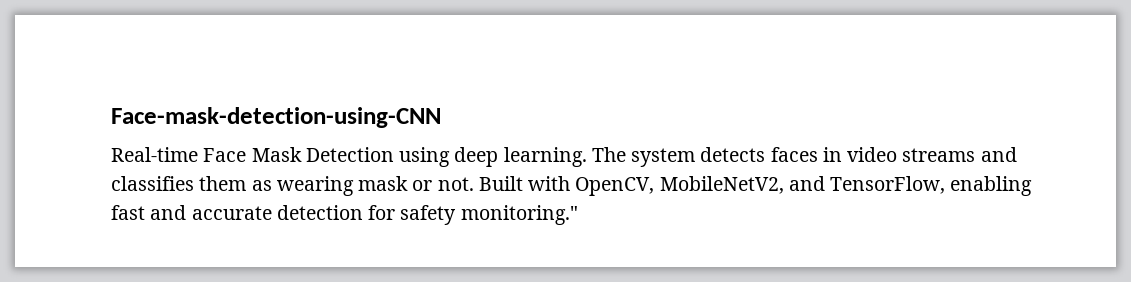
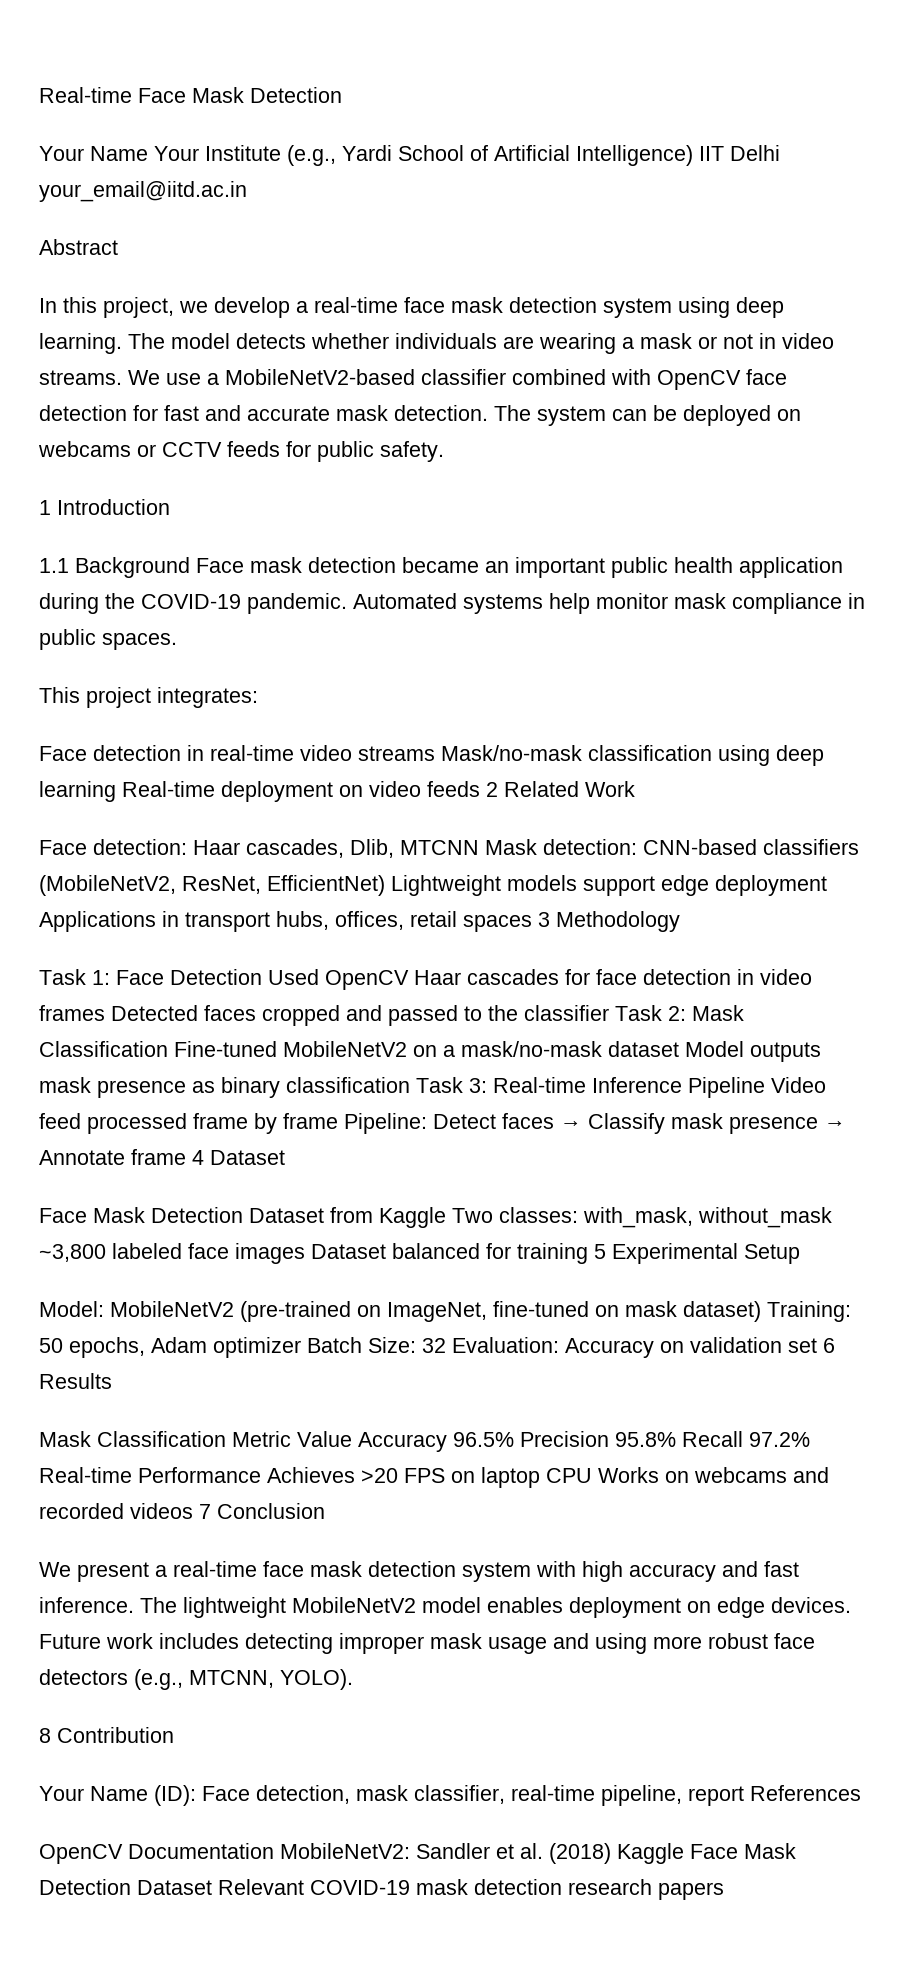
- Face-mask-detection-using-CNN
- Real-time Face Mask Detection using deep learning. The system detects faces in video streams and classifies them as wearing mask or not. Built with OpenCV, MobileNetV2, and TensorFlow, enabling fast and accurate detection for safety monitoring."
+ Real-time Face Mask Detection
+ Your Name Your Institute (e.g., Yardi School of Artificial Intelligence) IIT Delhi your_email@iitd.ac.in
+ Abstract
+ In this project, we develop a real-time face mask detection system using deep learning. The model detects whether individuals are wearing a mask or not in video streams. We use a MobileNetV2-based classifier combined with OpenCV face detection for fast and accurate mask detection. The system can be deployed on webcams or CCTV feeds for public safety.
+ 1 Introduction
+ 1.1 Background Face mask detection became an important public health application during the COVID-19 pandemic. Automated systems help monitor mask compliance in public spaces.
+ This project integrates:
+ Face detection in real-time video streams Mask/no-mask classification using deep learning Real-time deployment on video feeds 2 Related Work
+ Face detection: Haar cascades, Dlib, MTCNN Mask detection: CNN-based classifiers (MobileNetV2, ResNet, EfficientNet) Lightweight models support edge deployment Applications in transport hubs, offices, retail spaces 3 Methodology
+ Task 1: Face Detection Used OpenCV Haar cascades for face detection in video frames Detected faces cropped and passed to the classifier Task 2: Mask Classification Fine-tuned MobileNetV2 on a mask/no-mask dataset Model outputs mask presence as binary classification Task 3: Real-time Inference Pipeline Video feed processed frame by frame Pipeline: Detect faces → Classify mask presence → Annotate frame 4 Dataset
+ Face Mask Detection Dataset from Kaggle Two classes: with_mask, without_mask ~3,800 labeled face images Dataset balanced for training 5 Experimental Setup
+ Model: MobileNetV2 (pre-trained on ImageNet, fine-tuned on mask dataset) Training: 50 epochs, Adam optimizer Batch Size: 32 Evaluation: Accuracy on validation set 6 Results
+ Mask Classification Metric Value Accuracy 96.5% Precision 95.8% Recall 97.2% Real-time Performance Achieves >20 FPS on laptop CPU Works on webcams and recorded videos 7 Conclusion
+ We present a real-time face mask detection system with high accuracy and fast inference. The lightweight MobileNetV2 model enables deployment on edge devices. Future work includes detecting improper mask usage and using more robust face detectors (e.g., MTCNN, YOLO).
+ 8 Contribution
+ Your Name (ID): Face detection, mask classifier, real-time pipeline, report References
+ OpenCV Documentation MobileNetV2: Sandler et al. (2018) Kaggle Face Mask Detection Dataset Relevant COVID-19 mask detection research papers

